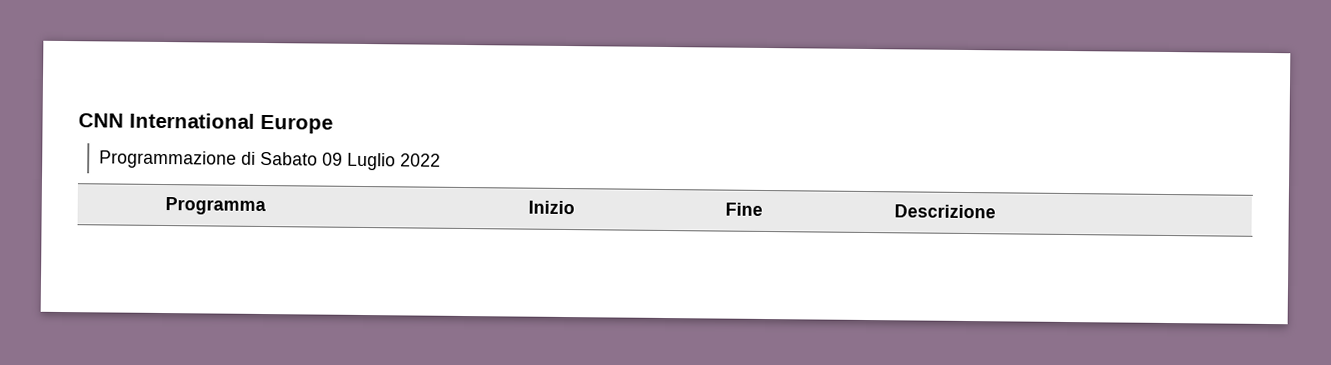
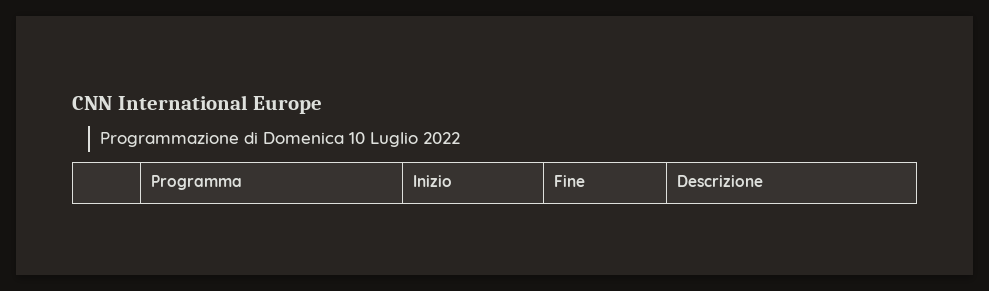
- Programmazione di Sabato 09 Luglio 2022
+ Programmazione di Domenica 10 Luglio 2022

